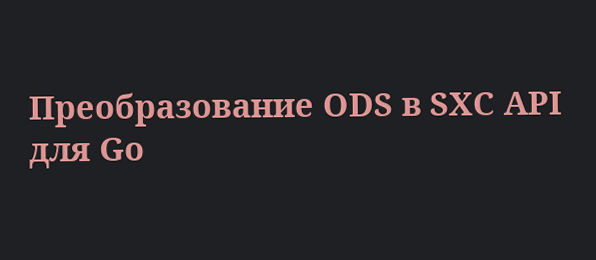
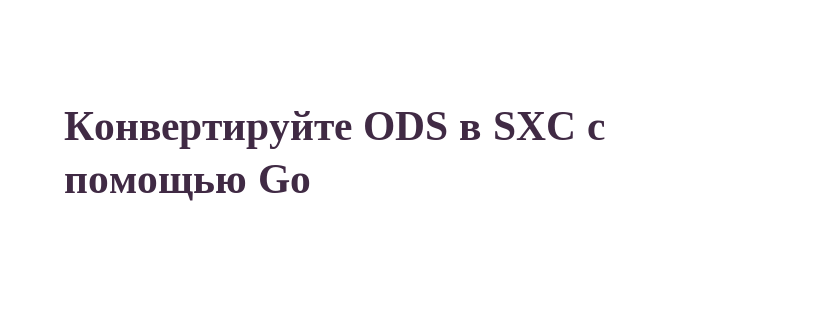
- Преобразование ODS в SXC API для Go
+ Конвертируйте ODS в SXC с помощью Go

